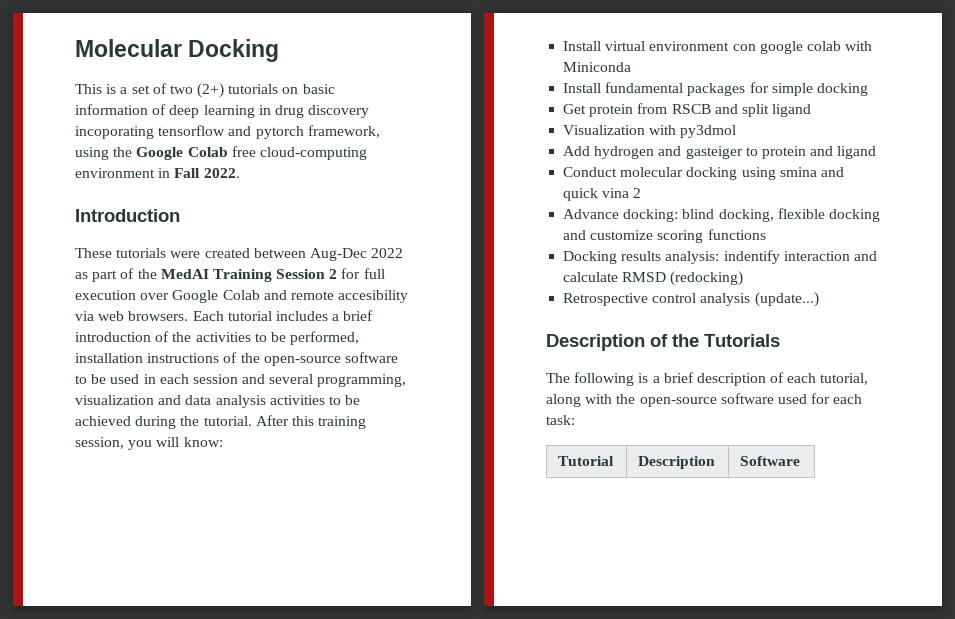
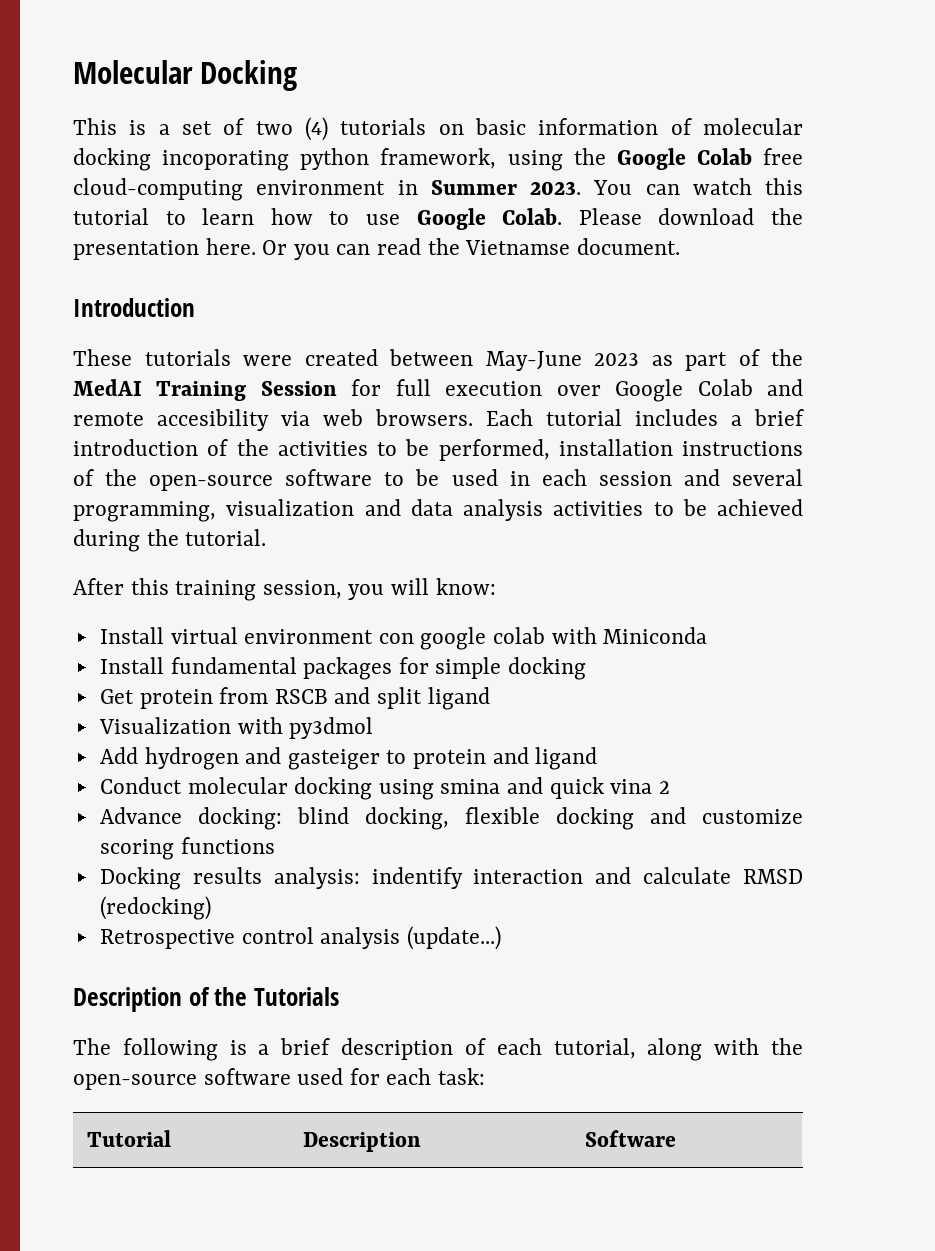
- This is a set of two (2+) tutorials on basic information of deep learning in drug discovery incoporating tensorflow and pytorch framework, using the Google Colab free cloud-computing environment in Fall 2022.
+ This is a set of two (4) tutorials on basic information of molecular docking incoporating python framework, using the Google Colab free cloud-computing environment in Summer 2023. You can watch this tutorial to learn how to use Google Colab. Please download the presentation here. Or you can read the Vietnamse document.
- These tutorials were created between Aug-Dec 2022 as part of the MedAI Training Session 2 for full execution over Google Colab and remote accesibility via web browsers.
+ These tutorials were created between May-June 2023 as part of the MedAI Training Session for full execution over Google Colab and remote accesibility via web browsers.
- Each tutorial includes a brief introduction of the activities to be performed, installation instructions of the open-source software to be used in each session and several programming, visualization and data analysis activities to be achieved during the tutorial. After this training session, you will know:
+ Each tutorial includes a brief introduction of the activities to be performed, installation instructions of the open-source software to be used in each session and several programming, visualization and data analysis activities to be achieved during the tutorial.
+ After this training session, you will know:

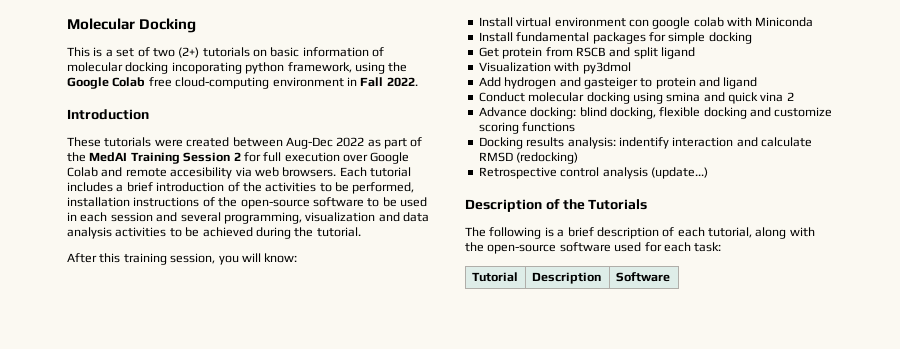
- This is a set of two (4) tutorials on basic information of molecular docking incoporating python framework, using the Google Colab free cloud-computing environment in Summer 2023. You can watch this tutorial to learn how to use Google Colab. Please download the presentation here. Or you can read the Vietnamse document.
+ This is a set of two (2+) tutorials on basic information of molecular docking incoporating python framework, using the Google Colab free cloud-computing environment in Fall 2022.
- These tutorials were created between May-June 2023 as part of the MedAI Training Session for full execution over Google Colab and remote accesibility via web browsers.
+ These tutorials were created between Aug-Dec 2022 as part of the MedAI Training Session 2 for full execution over Google Colab and remote accesibility via web browsers.

